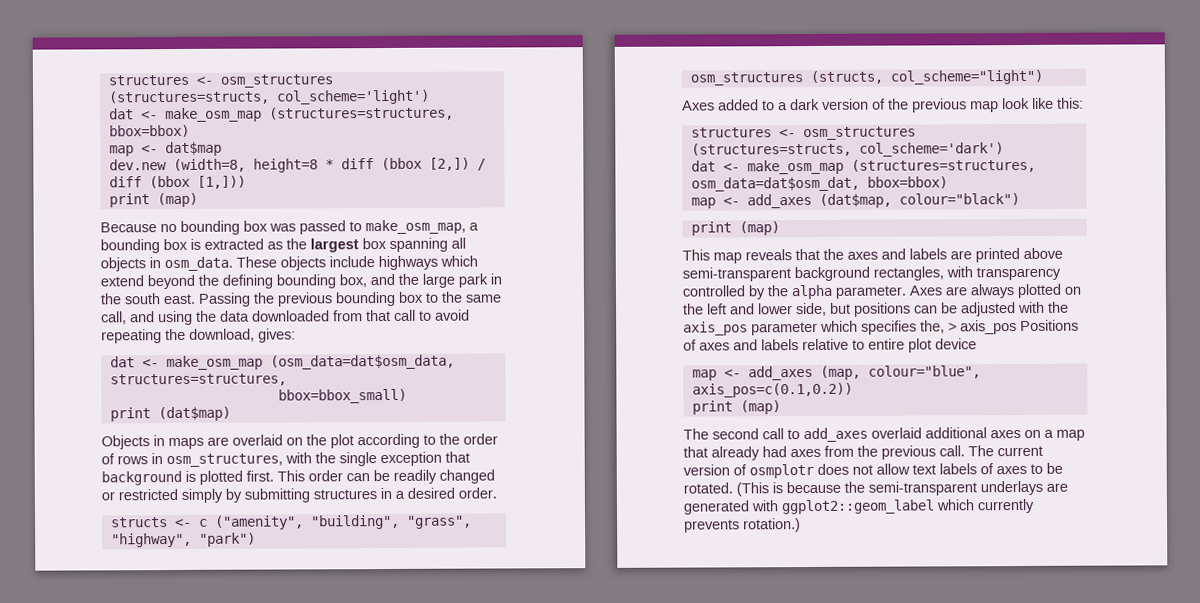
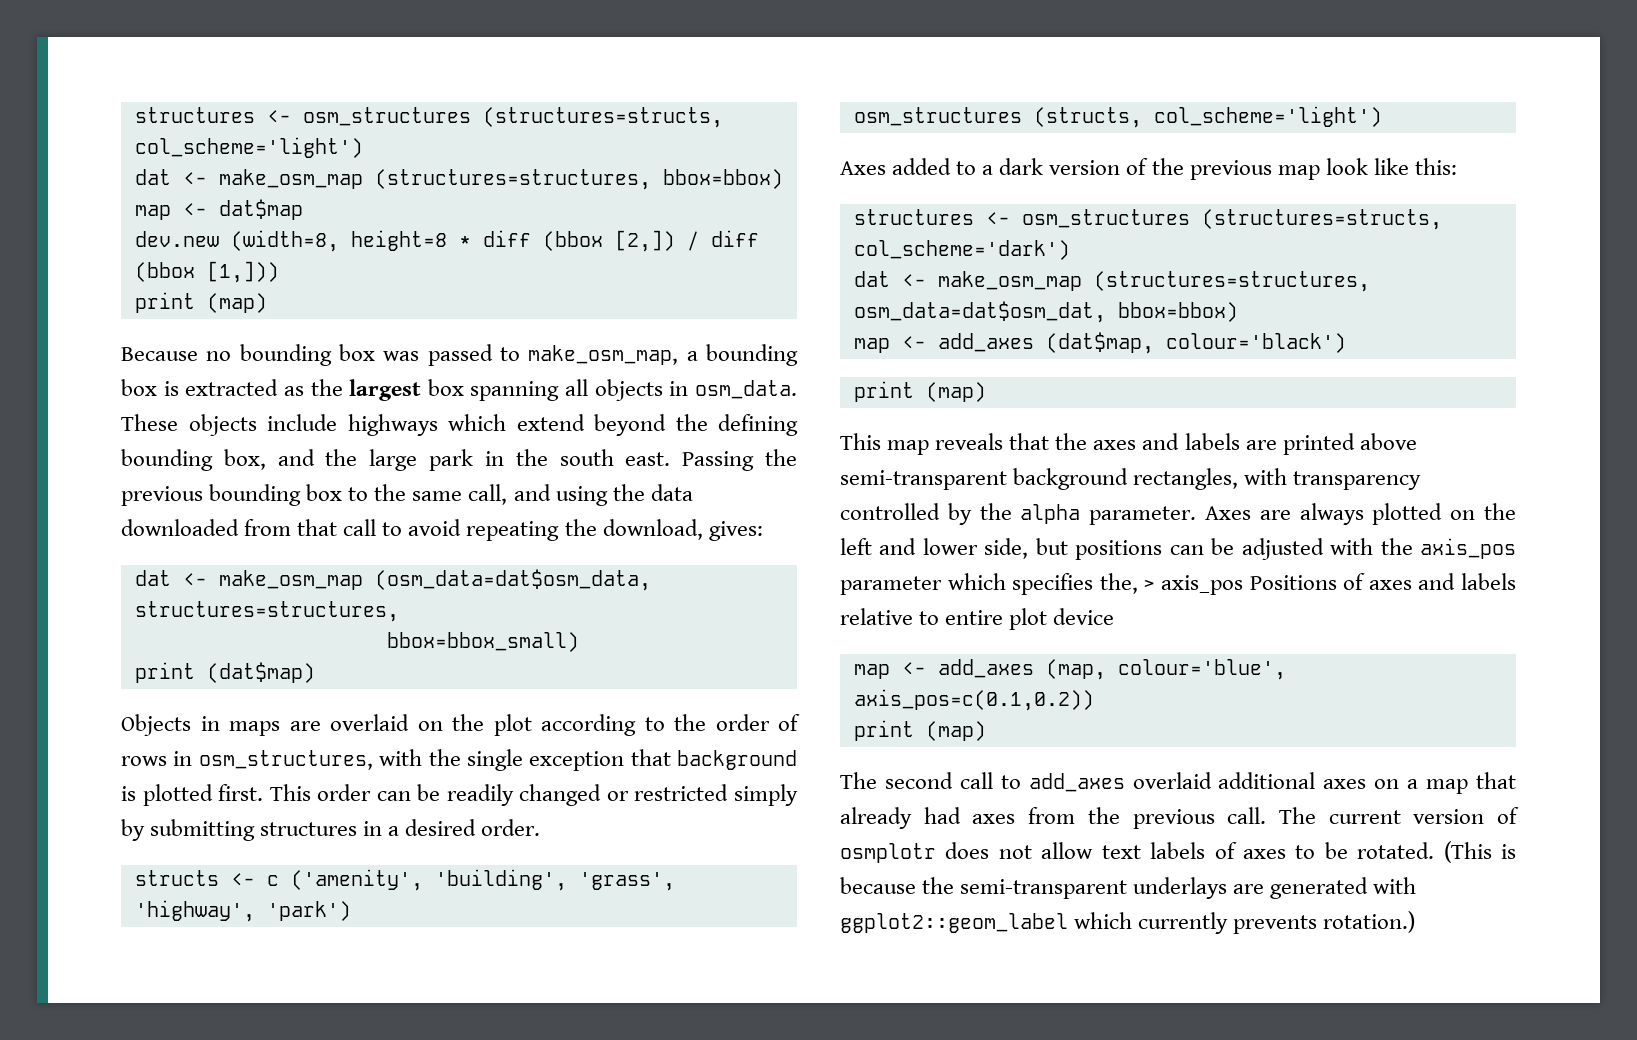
- structs <- c ("amenity", "building", "grass", "highway", "park")
+ structs <- c ('amenity', 'building', 'grass', 'highway', 'park')
- osm_structures (structs, col_scheme="light")
+ osm_structures (structs, col_scheme='light')
- map <- add_axes (dat$map, colour="black")
+ map <- add_axes (dat$map, colour='black')
- map <- add_axes (map, colour="blue", axis_pos=c(0.1,0.2))
+ map <- add_axes (map, colour='blue', axis_pos=c(0.1,0.2))

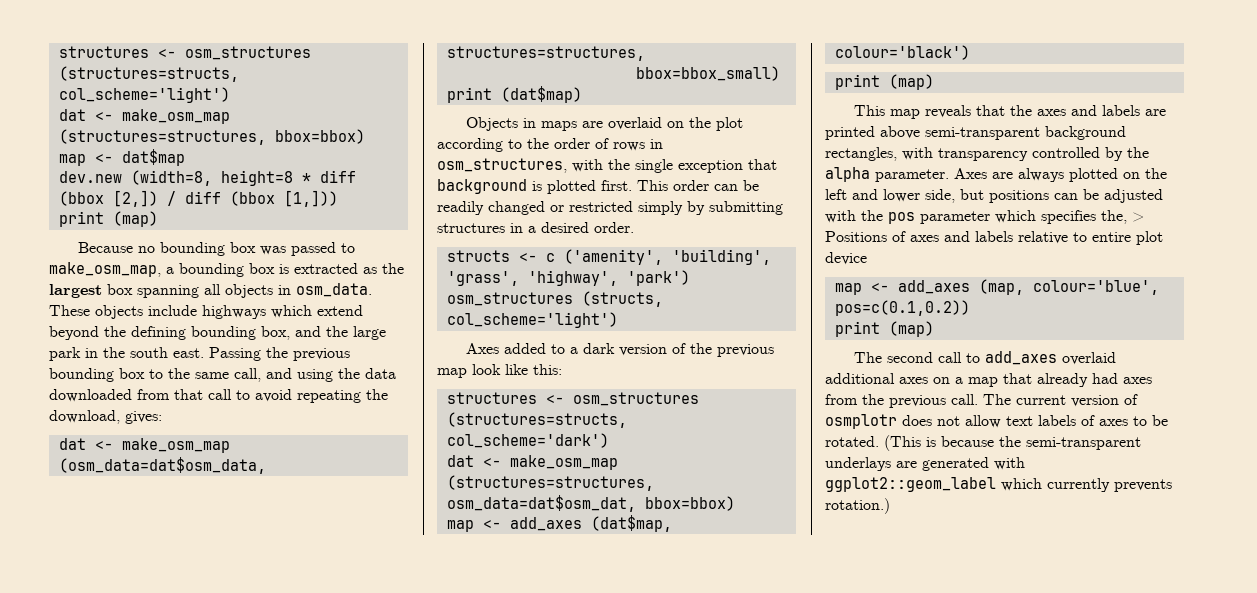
- Axes are always plotted on the left and lower side, but positions can be adjusted with the axis_pos parameter which specifies the, > axis_pos Positions of axes and labels relative to entire plot device
+ Axes are always plotted on the left and lower side, but positions can be adjusted with the pos parameter which specifies the, > Positions of axes and labels relative to entire plot device
- map <- add_axes (map, colour='blue', axis_pos=c(0.1,0.2))
+ map <- add_axes (map, colour='blue', pos=c(0.1,0.2))

